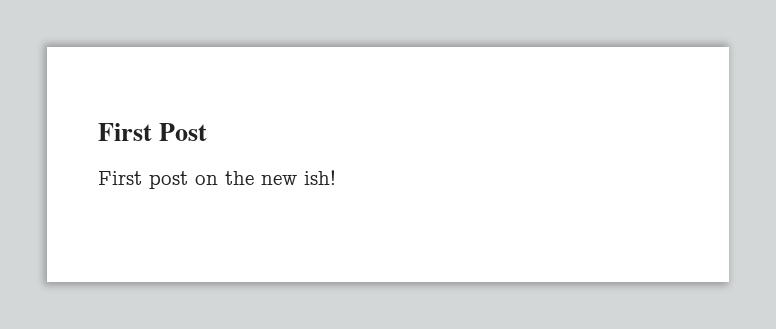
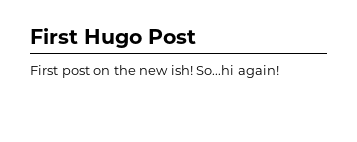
- First Post
+ First Hugo Post
+ So...hi again!

